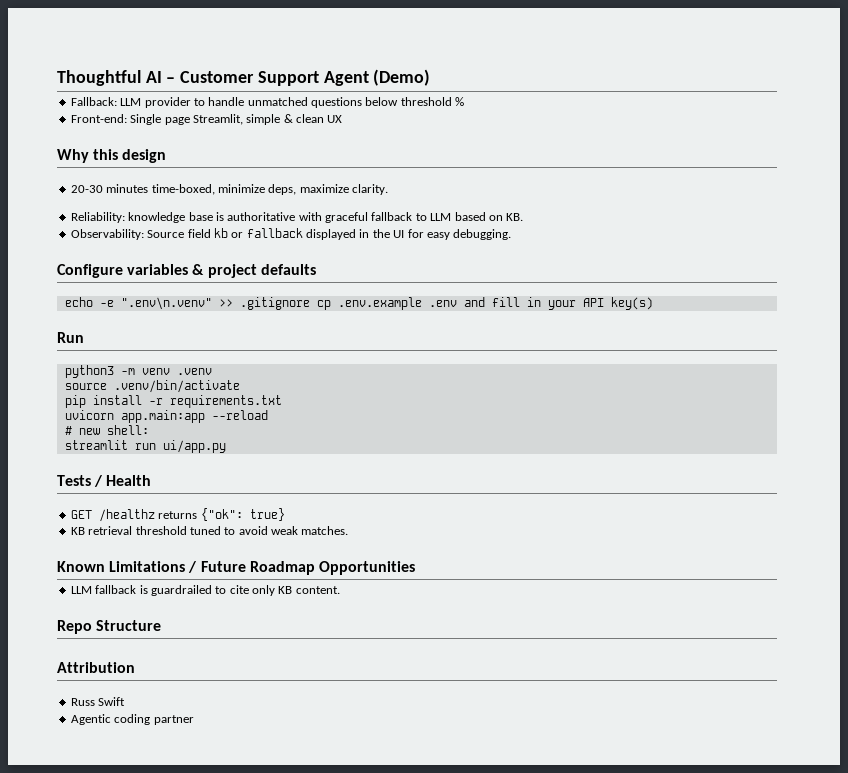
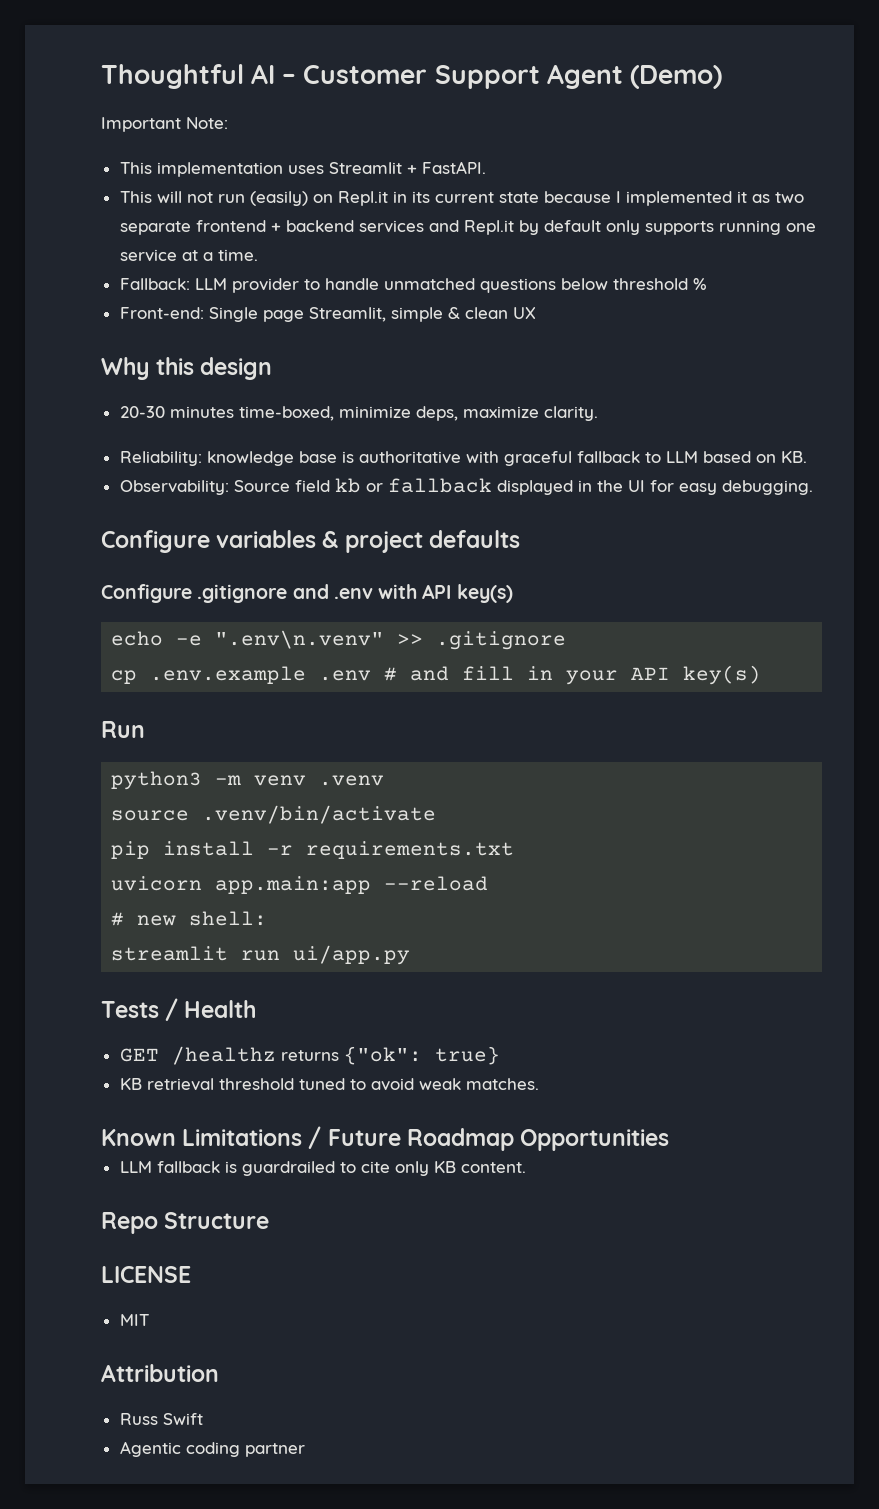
+ Important Note:
+ This implementation uses Streamlit + FastAPI.
+ This will not run (easily) on Repl.it in its current state because I implemented it as two separate frontend + backend services and Repl.it by default only supports running one service at a time.
+ Configure .gitignore and .env with API key(s)
- echo -e ".env\n.venv" >> .gitignore cp .env.example .env and fill in your API key(s)
+ echo -e ".env\n.venv" >> .gitignore
+ cp .env.example .env # and fill in your API key(s)
+ LICENSE
+ MIT

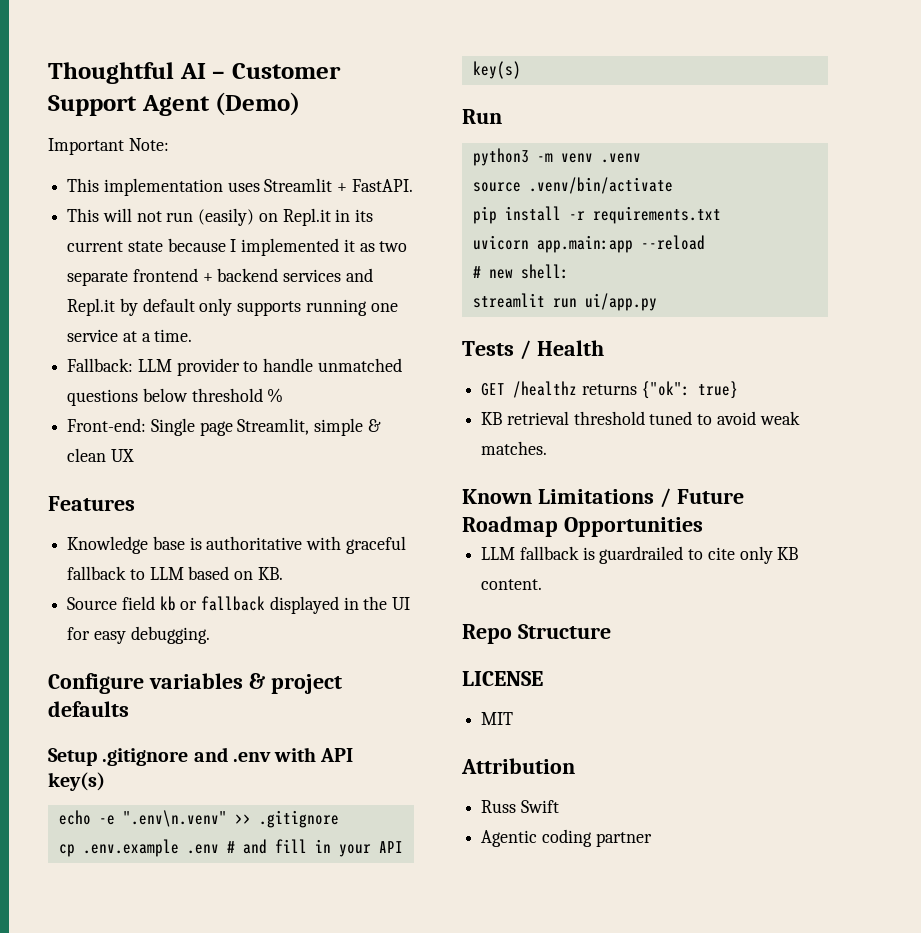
- Why this design
- 20-30 minutes time-boxed, minimize deps, maximize clarity.
- Reliability: knowledge base is authoritative with graceful fallback to LLM based on KB.
+ Features
+ Knowledge base is authoritative with graceful fallback to LLM based on KB.
- Observability: Source field kb or fallback displayed in the UI for easy debugging.
+ Source field kb or fallback displayed in the UI for easy debugging.
- Configure .gitignore and .env with API key(s)
+ Setup .gitignore and .env with API key(s)

